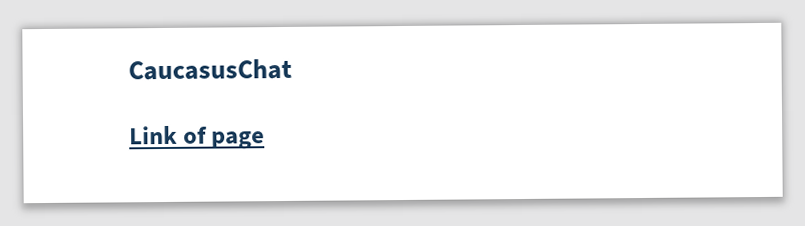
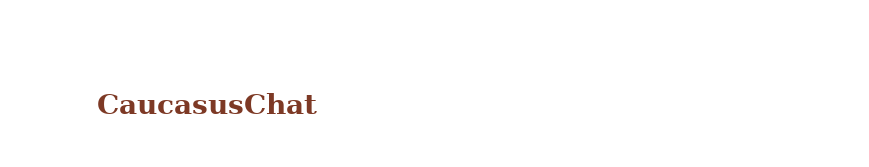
- Link of page

